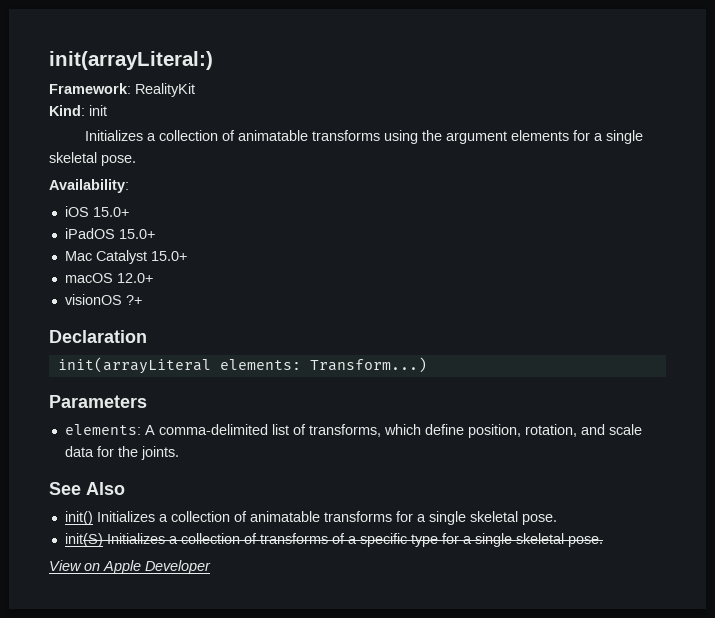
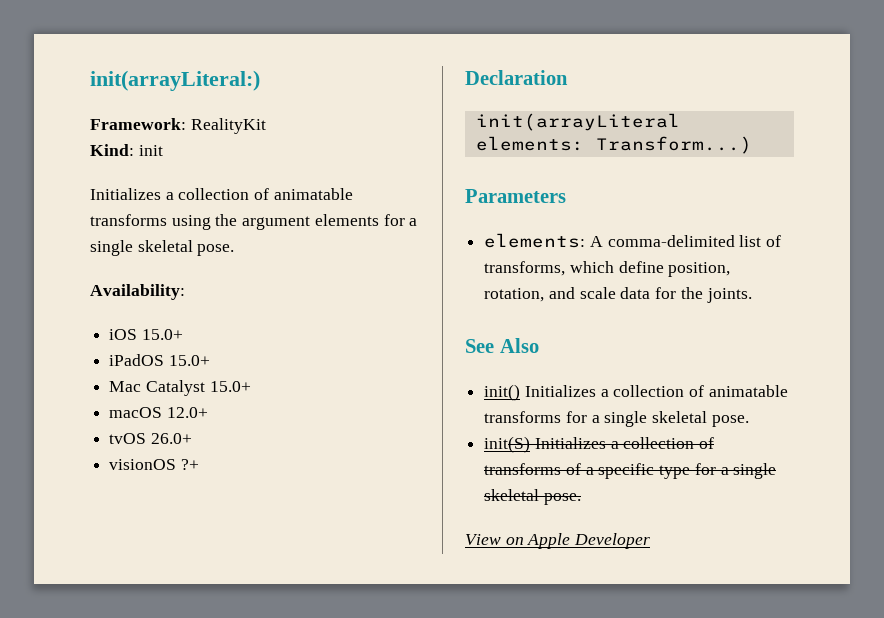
+ tvOS 26.0+

